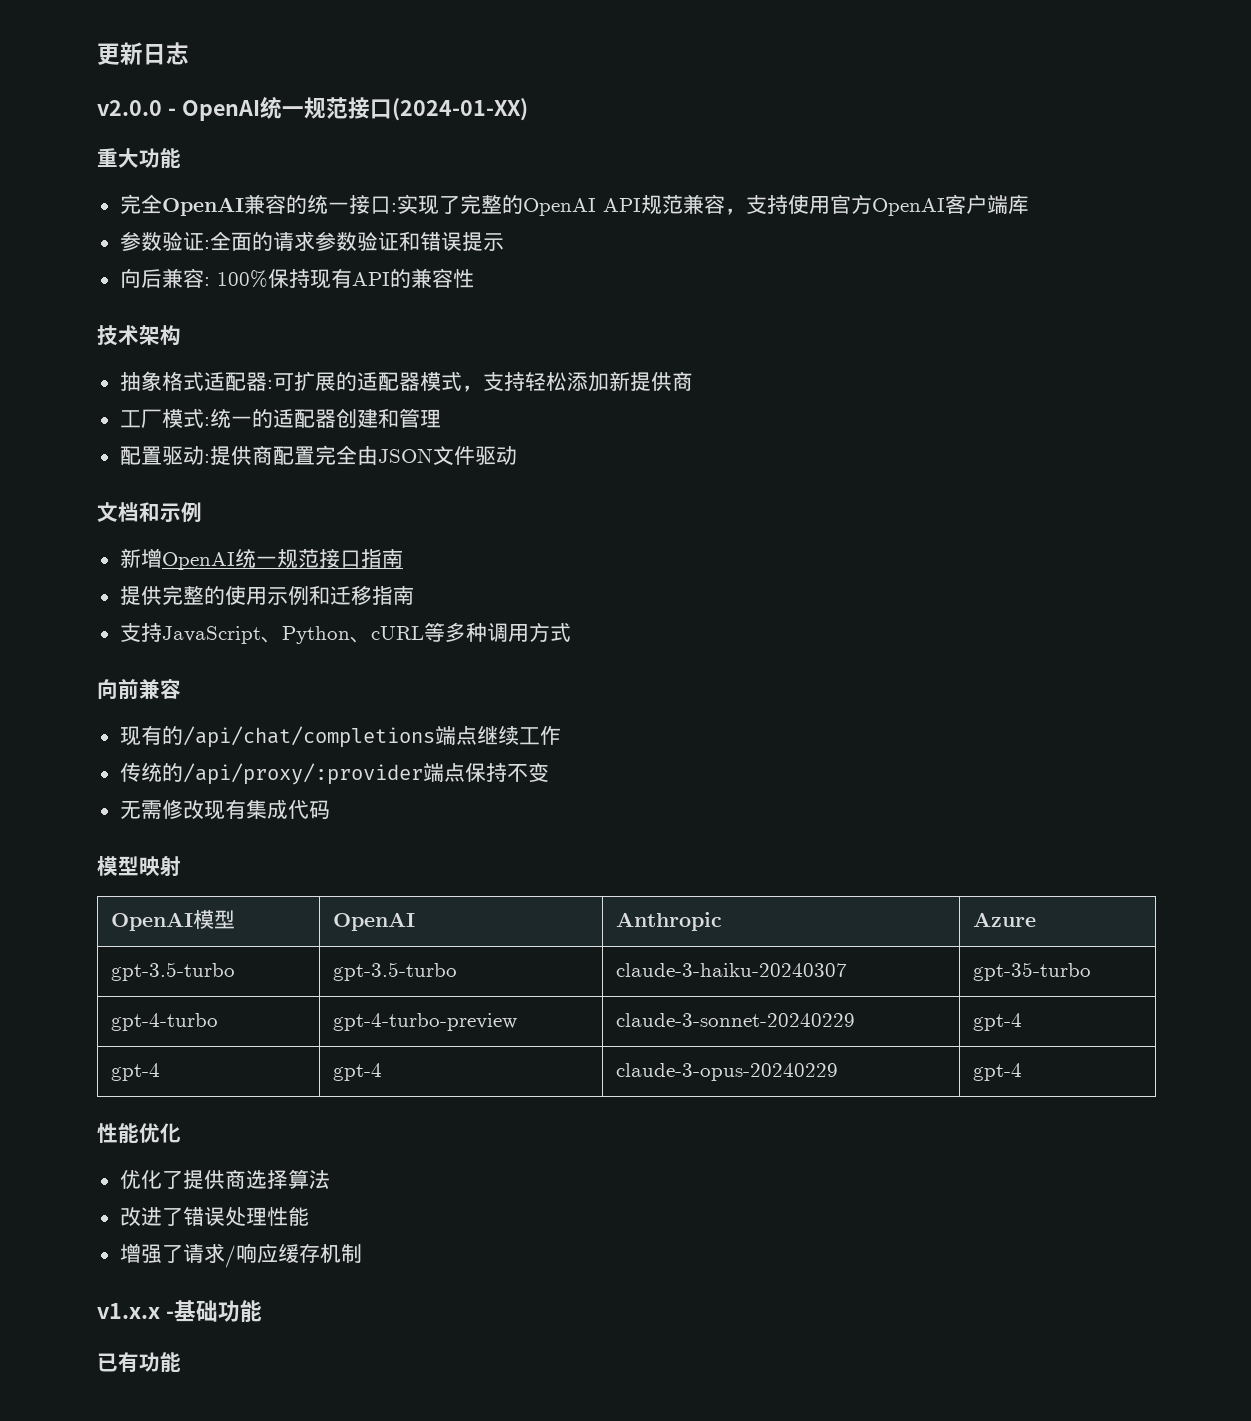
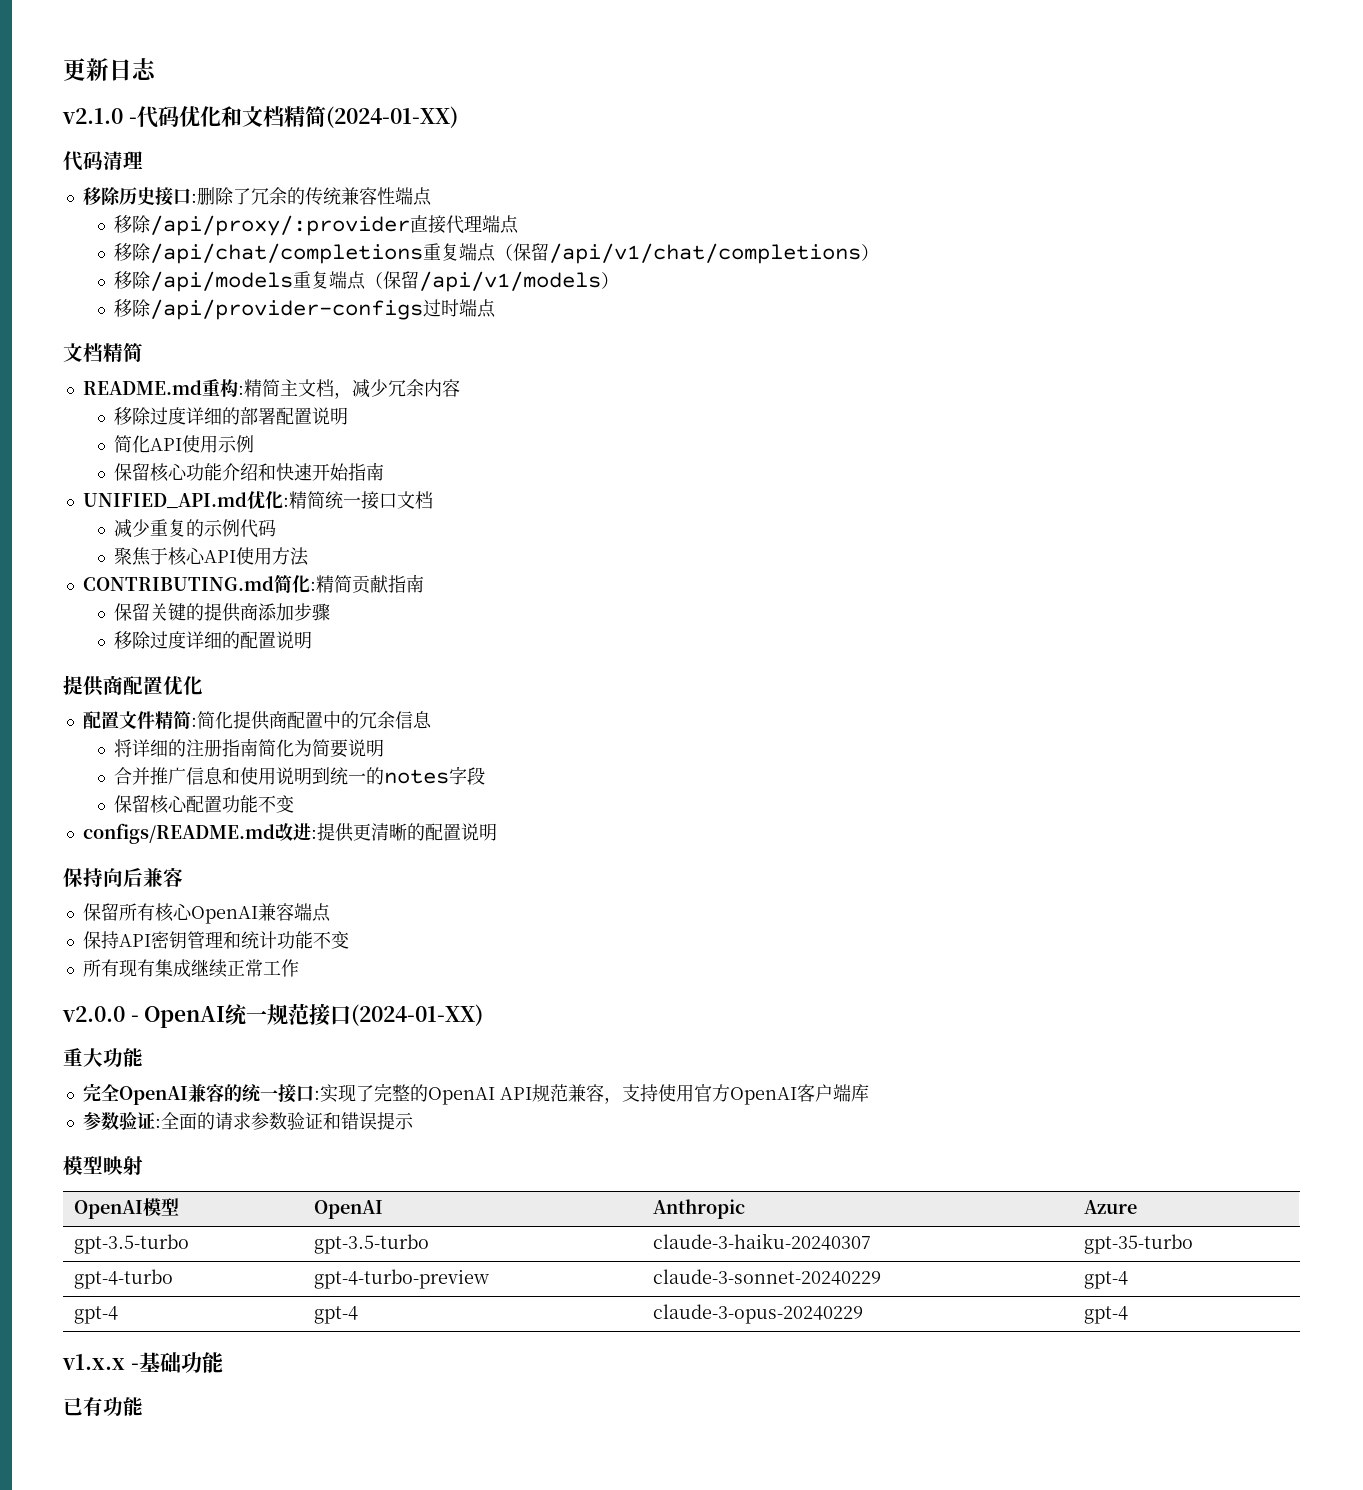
+ v2.1.0 -代码优化和文档精简(2024-01-XX)
+ 代码清理
+ 移除历史接口:删除了冗余的传统兼容性端点
+ 移除/api/proxy/:provider直接代理端点
+ 移除/api/chat/completions重复端点（保留/api/v1/chat/completions）
+ 移除/api/models重复端点（保留/api/v1/models）
+ 移除/api/provider-configs过时端点
+ 文档精简
+ README.md重构:精简主文档，减少冗余内容
+ 移除过度详细的部署配置说明
+ 简化API使用示例
+ 保留核心功能介绍和快速开始指南
+ UNIFIED_API.md优化:精简统一接口文档
+ 减少重复的示例代码
+ 聚焦于核心API使用方法
+ CONTRIBUTING.md简化:精简贡献指南
+ 保留关键的提供商添加步骤
+ 移除过度详细的配置说明
+ 提供商配置优化
+ 配置文件精简:简化提供商配置中的冗余信息
+ 将详细的注册指南简化为简要说明
+ 合并推广信息和使用说明到统一的notes字段
+ 保留核心配置功能不变
+ configs/README.md改进:提供更清晰的配置说明
+ 保持向后兼容
+ 保留所有核心OpenAI兼容端点
+ 保持API密钥管理和统计功能不变
+ 所有现有集成继续正常工作
- 向后兼容: 100%保持现有API的兼容性
- 技术架构
- 抽象格式适配器:可扩展的适配器模式，支持轻松添加新提供商
- 工厂模式:统一的适配器创建和管理
- 配置驱动:提供商配置完全由JSON文件驱动
- 文档和示例
- 新增OpenAI统一规范接口指南
- 提供完整的使用示例和迁移指南
- 支持JavaScript、Python、cURL等多种调用方式
- 向前兼容
- 现有的/api/chat/completions端点继续工作
- 传统的/api/proxy/:provider端点保持不变
- 无需修改现有集成代码
- 性能优化
- 优化了提供商选择算法
- 改进了错误处理性能
- 增强了请求/响应缓存机制

